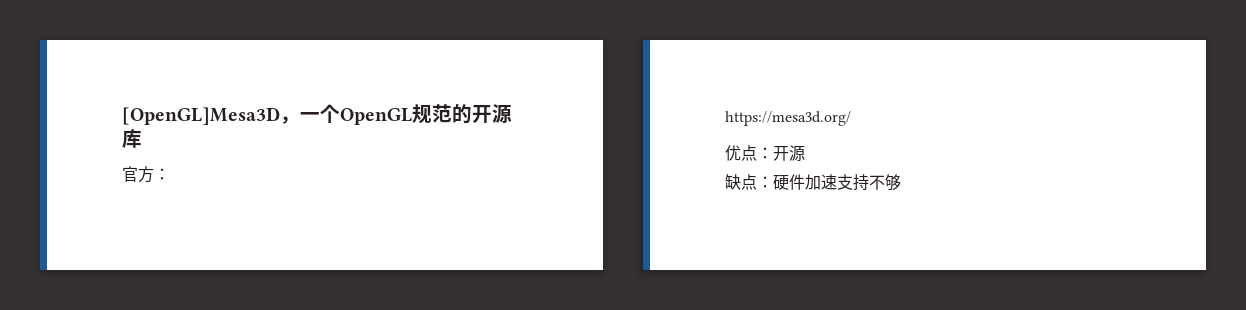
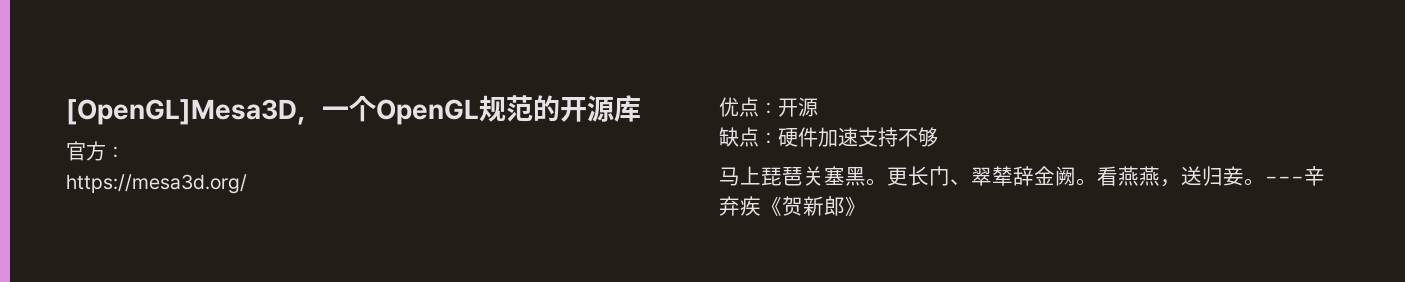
+ 马上琵琶关塞黑。更长门、翠辇辞金阙。看燕燕，送归妾。---辛弃疾《贺新郎》

